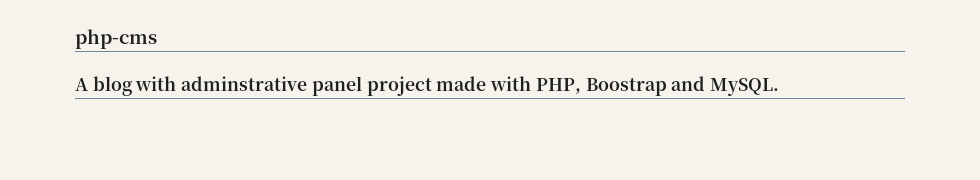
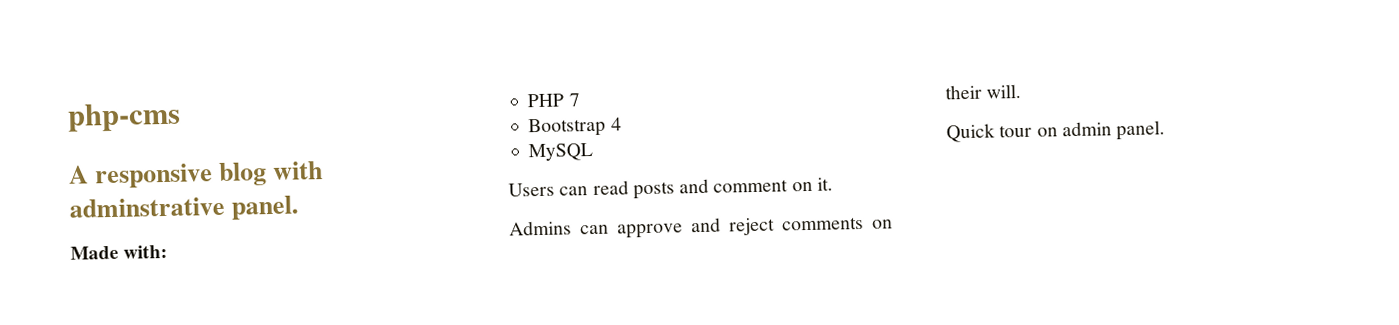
- A blog with adminstrative panel project made with PHP, Boostrap and MySQL.
+ A responsive blog with adminstrative panel.
+ Made with:
+ PHP 7
+ Bootstrap 4
+ MySQL
+ Users can read posts and comment on it.
+ Admins can approve and reject comments on their will.
+ Quick tour on admin panel.

